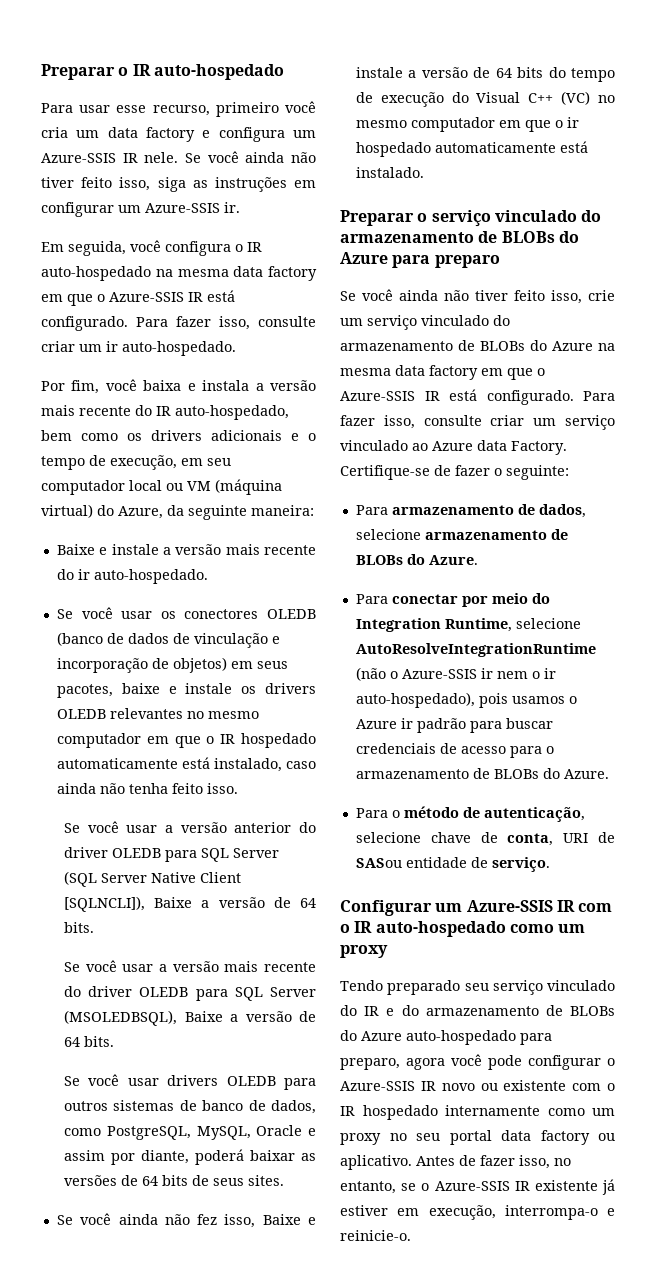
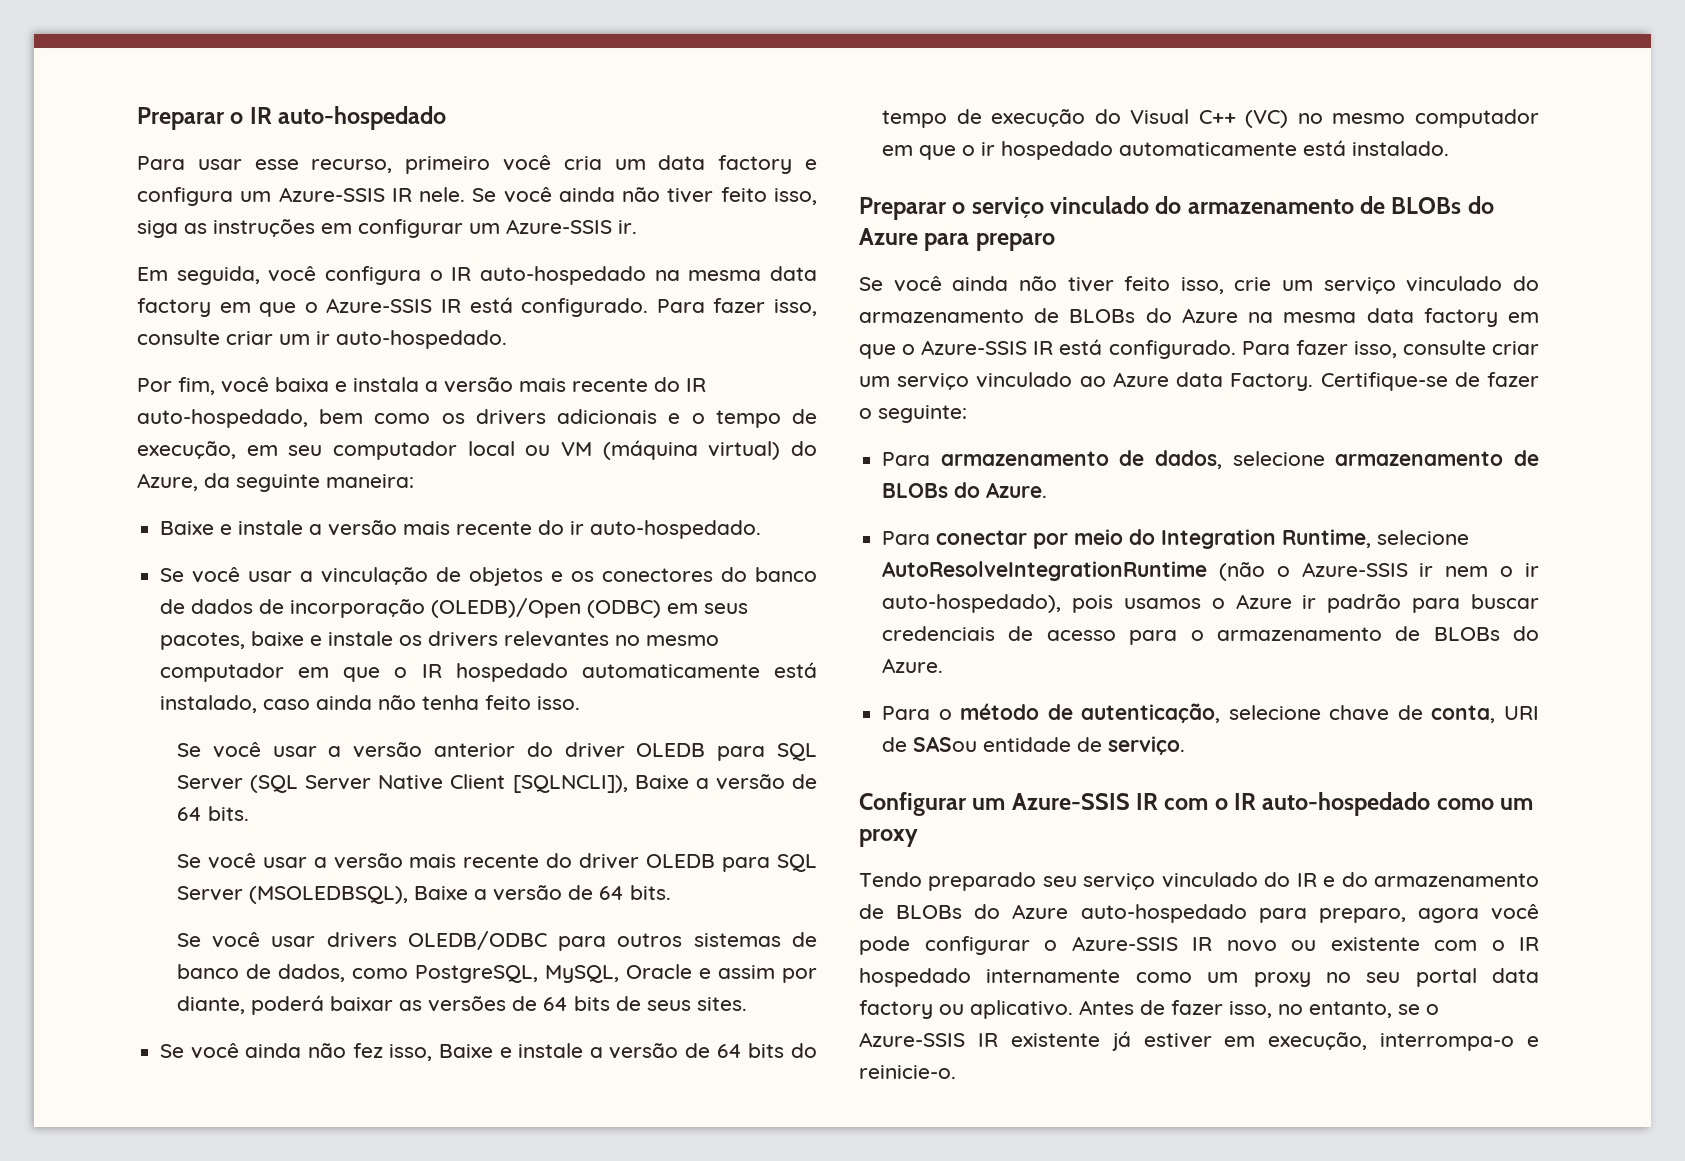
- Se você usar os conectores OLEDB (banco de dados de vinculação e incorporação de objetos) em seus pacotes, baixe e instale os drivers OLEDB relevantes no mesmo computador em que o IR hospedado automaticamente está instalado, caso ainda não tenha feito isso.
+ Se você usar a vinculação de objetos e os conectores do banco de dados de incorporação (OLEDB)/Open (ODBC) em seus pacotes, baixe e instale os drivers relevantes no mesmo computador em que o IR hospedado automaticamente está instalado, caso ainda não tenha feito isso.
- Se você usar drivers OLEDB para outros sistemas de banco de dados, como PostgreSQL, MySQL, Oracle e assim por diante, poderá baixar as versões de 64 bits de seus sites.
+ Se você usar drivers OLEDB/ODBC para outros sistemas de banco de dados, como PostgreSQL, MySQL, Oracle e assim por diante, poderá baixar as versões de 64 bits de seus sites.

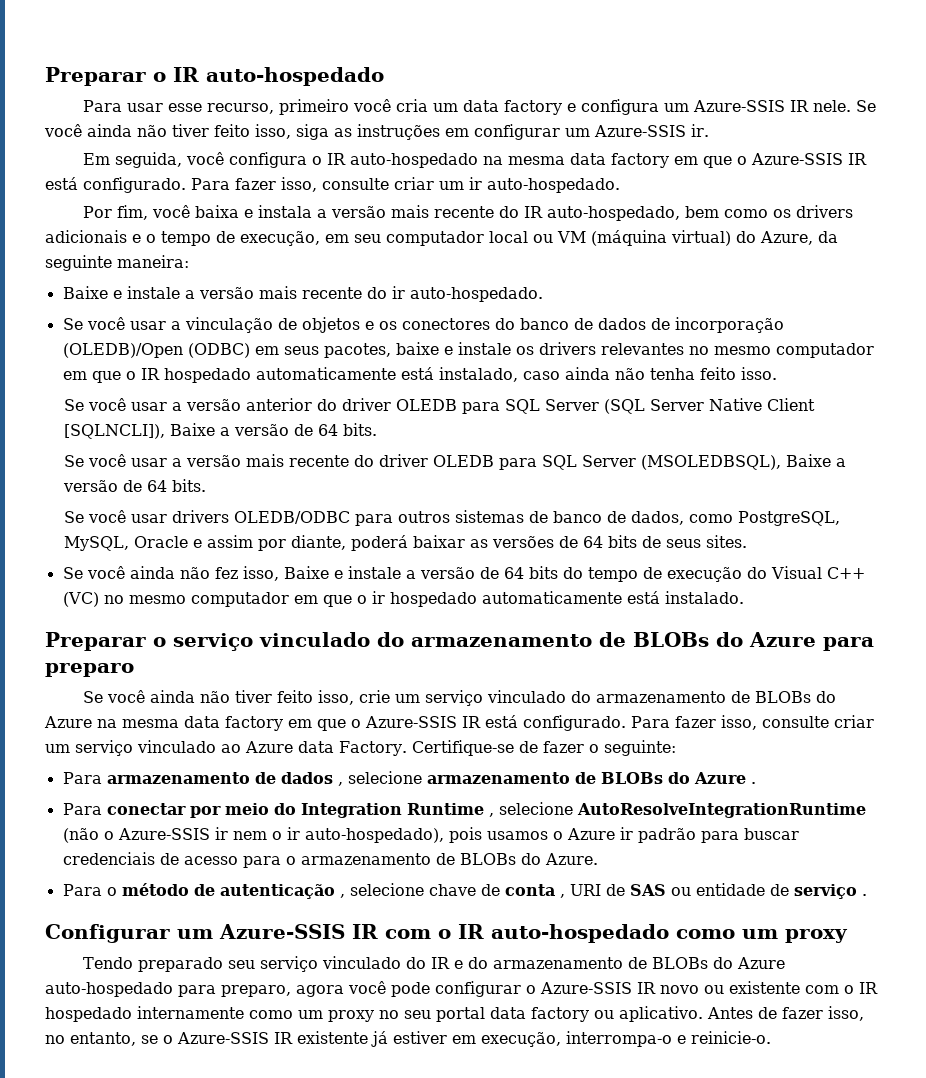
- Para armazenamento de dados, selecione armazenamento de BLOBs do Azure.
+ Para armazenamento de dados , selecione armazenamento de BLOBs do Azure .
- Para conectar por meio do Integration Runtime, selecione AutoResolveIntegrationRuntime (não o Azure-SSIS ir nem o ir auto-hospedado), pois usamos o Azure ir padrão para buscar credenciais de acesso para o armazenamento de BLOBs do Azure.
+ Para conectar por meio do Integration Runtime , selecione AutoResolveIntegrationRuntime (não o Azure-SSIS ir nem o ir auto-hospedado), pois usamos o Azure ir padrão para buscar credenciais de acesso para o armazenamento de BLOBs do Azure.
- Para o método de autenticação, selecione chave de conta, URI de SASou entidade de serviço.
+ Para o método de autenticação , selecione chave de conta , URI de SAS ou entidade de serviço .

